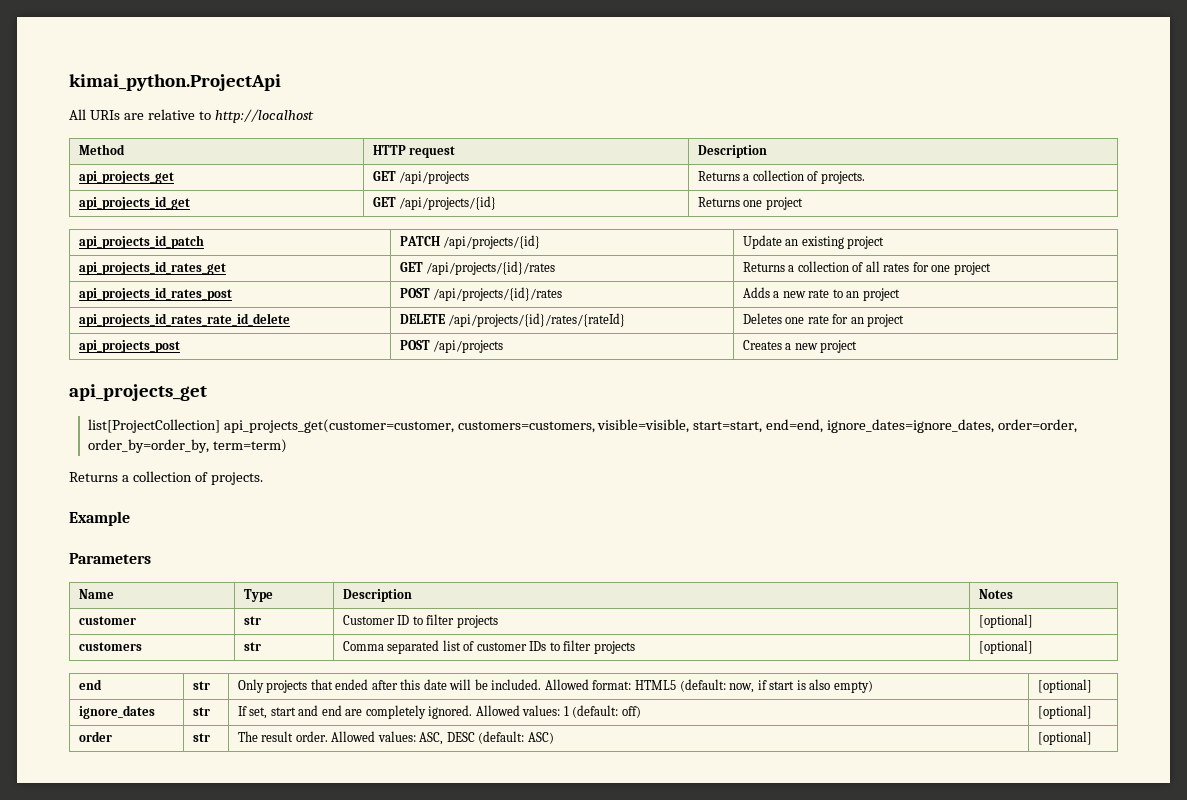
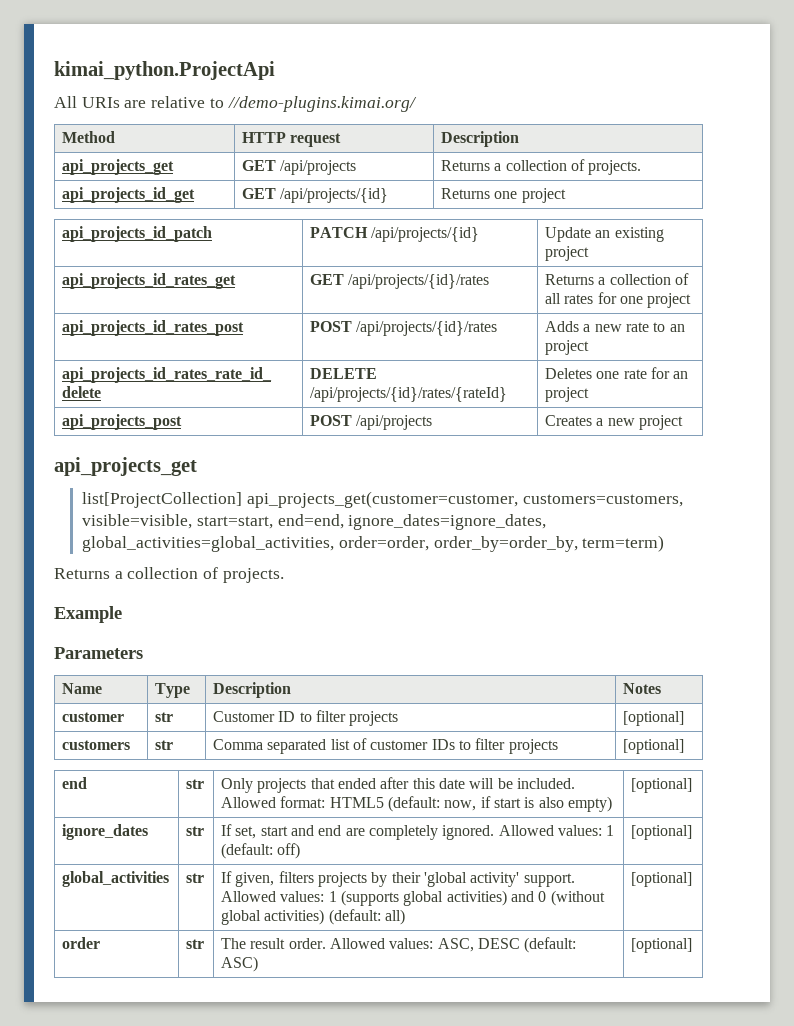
- All URIs are relative to http://localhost
+ All URIs are relative to //demo-plugins.kimai.org/
- list[ProjectCollection] api_projects_get(customer=customer, customers=customers, visible=visible, start=start, end=end, ignore_dates=ignore_dates, order=order, order_by=order_by, term=term)
+ list[ProjectCollection] api_projects_get(customer=customer, customers=customers, visible=visible, start=start, end=end, ignore_dates=ignore_dates, global_activities=global_activities, order=order, order_by=order_by, term=term)
+ global_activities | str | If given, filters projects by their 'global activity' support. Allowed values: 1 (supports global activities) and 0 (without global activities) (default: all) | [optional]

